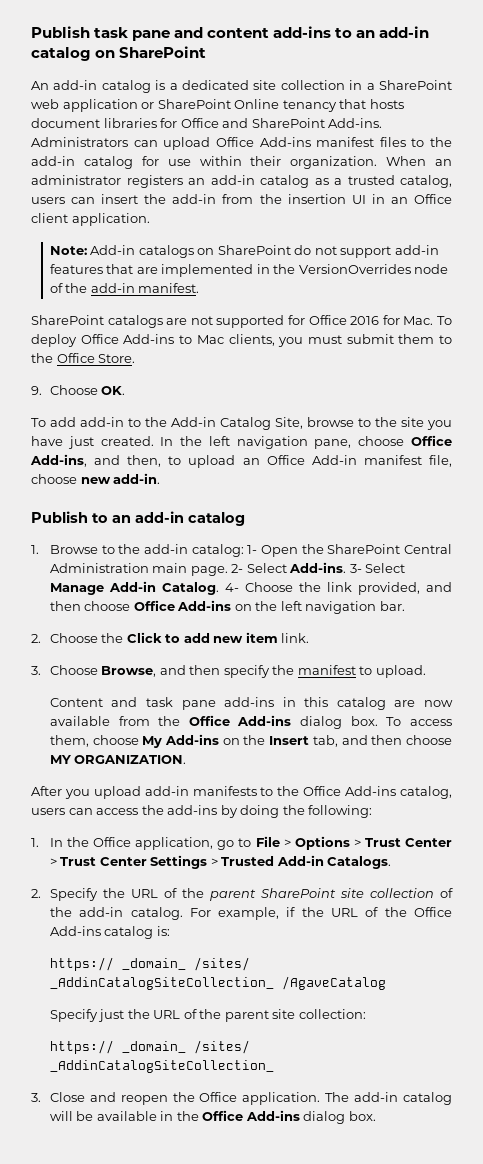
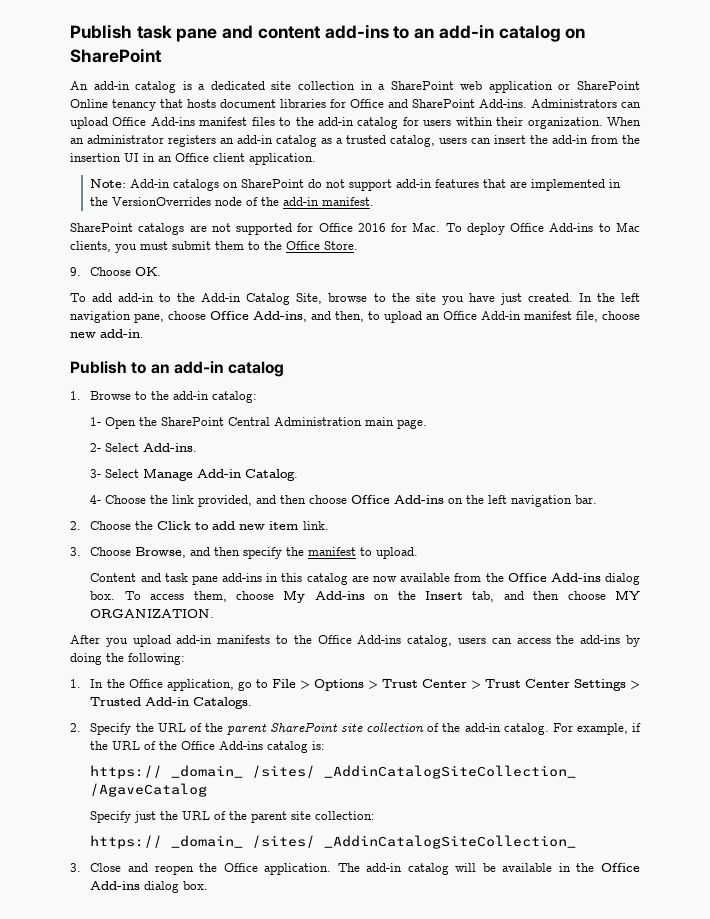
- Administrators can upload Office Add-ins manifest files to the add-in catalog for use within their organization.
+ Administrators can upload Office Add-ins manifest files to the add-in catalog for users within their organization.
- 1. Browse to the add-in catalog: 1- Open the SharePoint Central Administration main page. 2- Select Add-ins. 3- Select Manage Add-in Catalog. 4- Choose the link provided, and then choose Office Add-ins on the left navigation bar.
+ 1. Browse to the add-in catalog:
+ 1- Open the SharePoint Central Administration main page.
+ 2- Select Add-ins.
+ 3- Select Manage Add-in Catalog.
+ 4- Choose the link provided, and then choose Office Add-ins on the left navigation bar.

